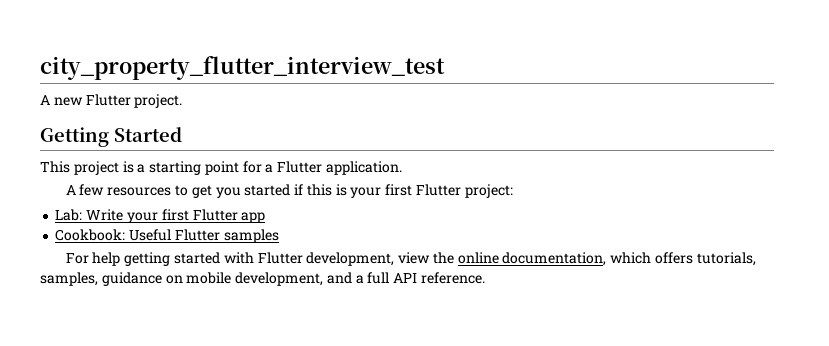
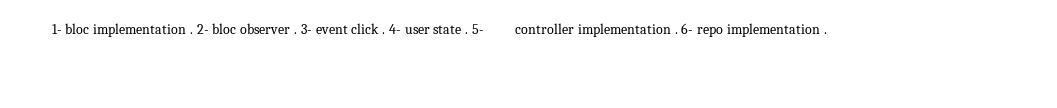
- city_property_flutter_interview_test
- A new Flutter project.
- Getting Started
- This project is a starting point for a Flutter application.
- A few resources to get you started if this is your first Flutter project:
- Lab: Write your first Flutter app
- Cookbook: Useful Flutter samples
- For help getting started with Flutter development, view the online documentation, which offers tutorials, samples, guidance on mobile development, and a full API reference.
+ 1- bloc implementation . 2- bloc observer . 3- event click . 4- user state . 5- controller implementation . 6- repo implementation .

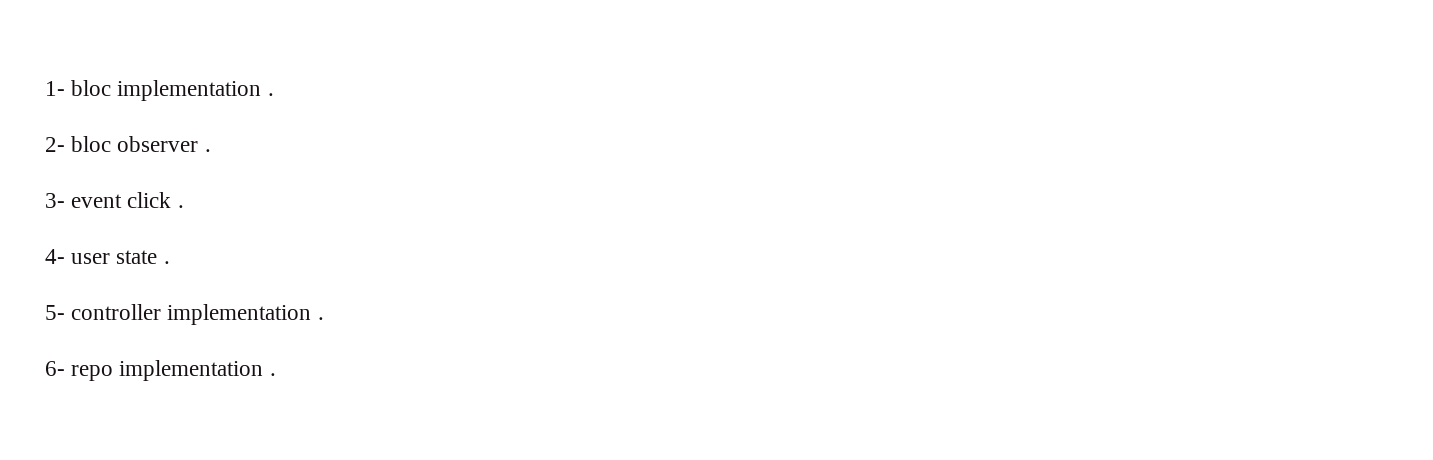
- 1- bloc implementation . 2- bloc observer . 3- event click . 4- user state . 5- controller implementation . 6- repo implementation .
+ 1- bloc implementation .
+ 2- bloc observer .
+ 3- event click .
+ 4- user state .
+ 5- controller implementation .
+ 6- repo implementation .

